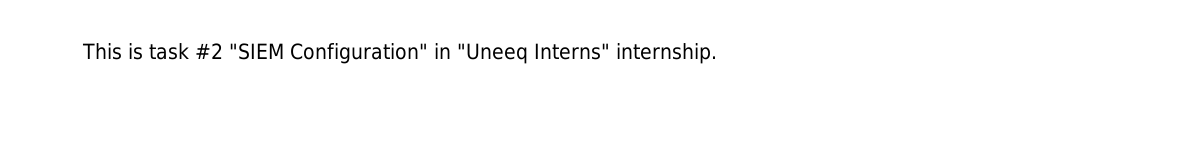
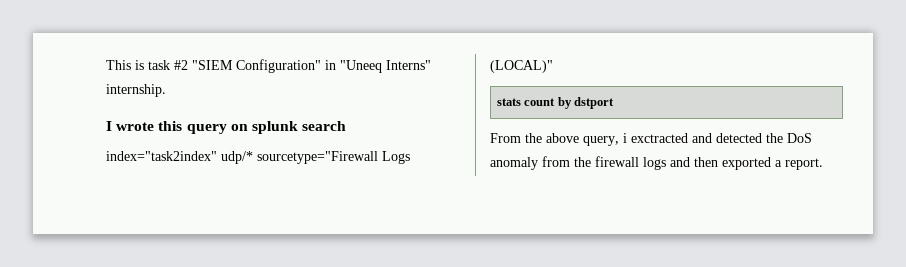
+ I wrote this query on splunk search
+ index="task2index" udp/* sourcetype="Firewall Logs (LOCAL)"
+ stats count by dstport
+ From the above query, i exctracted and detected the DoS anomaly from the firewall logs and then exported a report.

